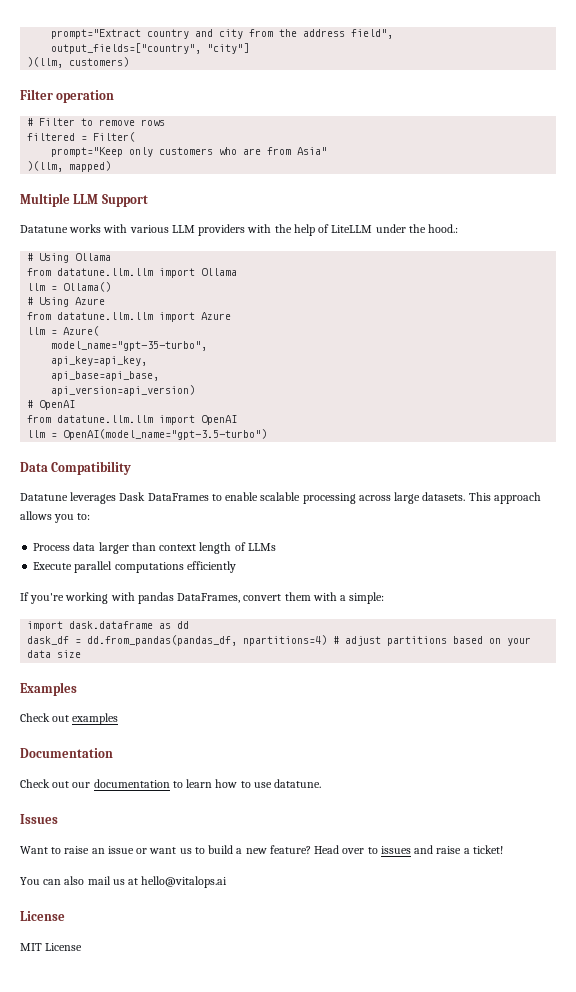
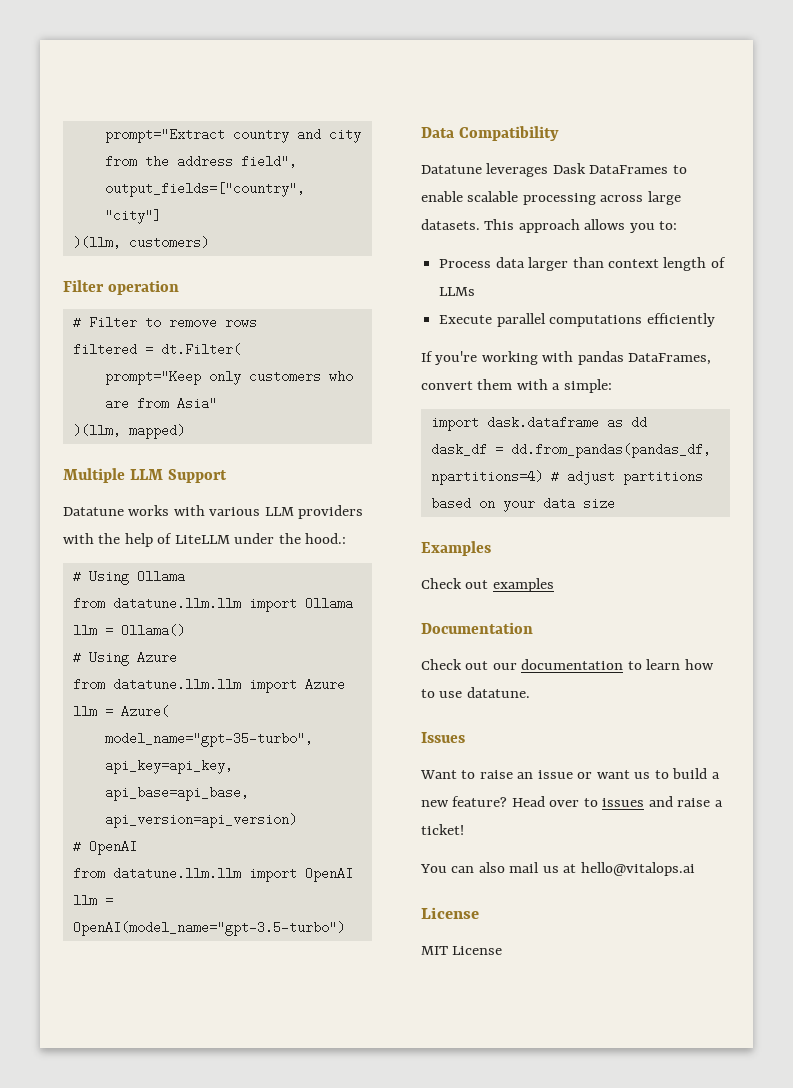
- filtered = Filter(
+ filtered = dt.Filter(

